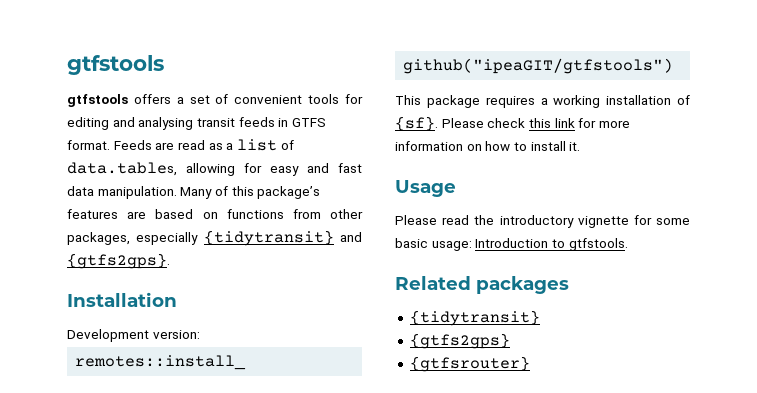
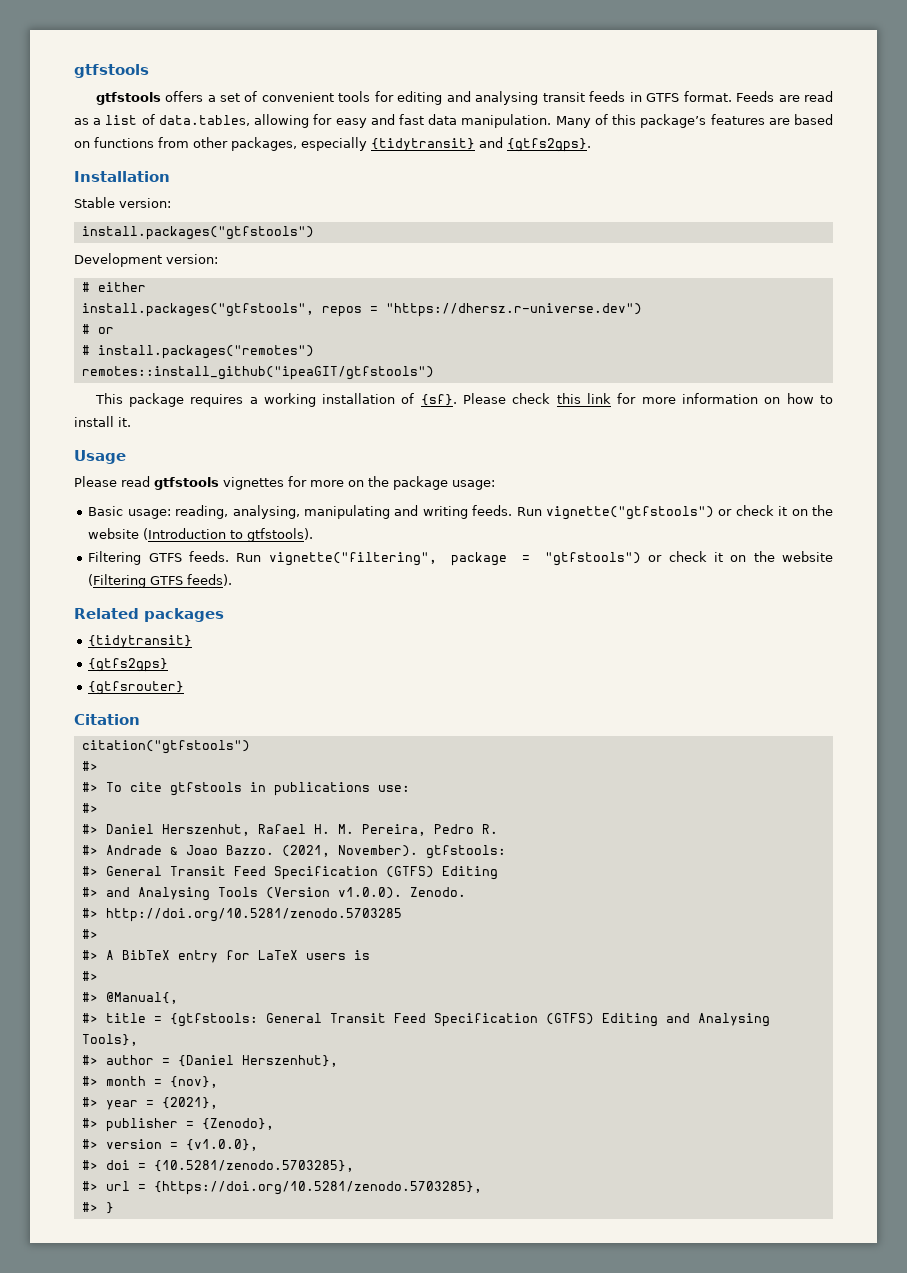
+ Stable version:
+ install.packages("gtfstools")
+ # either
+ install.packages("gtfstools", repos = "https://dhersz.r-universe.dev")
+ # or
+ # install.packages("remotes")
- Please read the introductory vignette for some basic usage: Introduction to gtfstools.
+ Please read gtfstools vignettes for more on the package usage:
+ Basic usage: reading, analysing, manipulating and writing feeds. Run vignette("gtfstools") or check it on the website (Introduction to gtfstools).
+ Filtering GTFS feeds. Run vignette("filtering", package = "gtfstools") or check it on the website (Filtering GTFS feeds).
+ Citation
+ citation("gtfstools")
+ #>
+ #> To cite gtfstools in publications use:
+ #>
+ #> Daniel Herszenhut, Rafael H. M. Pereira, Pedro R.
+ #> Andrade & Joao Bazzo. (2021, November). gtfstools:
+ #> General Transit Feed Specification (GTFS) Editing
+ #> and Analysing Tools (Version v1.0.0). Zenodo.
+ #> http://doi.org/10.5281/zenodo.5703285
+ #>
+ #> A BibTeX entry for LaTeX users is
+ #>
+ #> @Manual{,
+ #> title = {gtfstools: General Transit Feed Specification (GTFS) Editing and Analysing Tools},
+ #> author = {Daniel Herszenhut},
+ #> month = {nov},
+ #> year = {2021},
+ #> publisher = {Zenodo},
+ #> version = {v1.0.0},
+ #> doi = {10.5281/zenodo.5703285},
+ #> url = {https://doi.org/10.5281/zenodo.5703285},
+ #> }

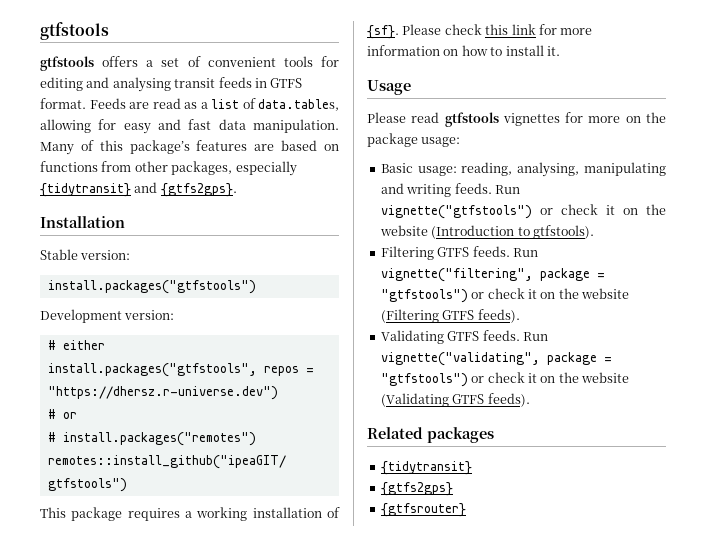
+ Validating GTFS feeds. Run vignette("validating", package = "gtfstools") or check it on the website (Validating GTFS feeds).
- Citation
- citation("gtfstools")
- #>
- #> To cite gtfstools in publications use:
- #>
- #> Daniel Herszenhut, Rafael H. M. Pereira, Pedro R.
- #> Andrade & Joao Bazzo. (2021, November). gtfstools:
- #> General Transit Feed Specification (GTFS) Editing
- #> and Analysing Tools (Version v1.0.0). Zenodo.
- #> http://doi.org/10.5281/zenodo.5703285
- #>
- #> A BibTeX entry for LaTeX users is
- #>
- #> @Manual{,
- #> title = {gtfstools: General Transit Feed Specification (GTFS) Editing and Analysing Tools},
- #> author = {Daniel Herszenhut},
- #> month = {nov},
- #> year = {2021},
- #> publisher = {Zenodo},
- #> version = {v1.0.0},
- #> doi = {10.5281/zenodo.5703285},
- #> url = {https://doi.org/10.5281/zenodo.5703285},
- #> }

